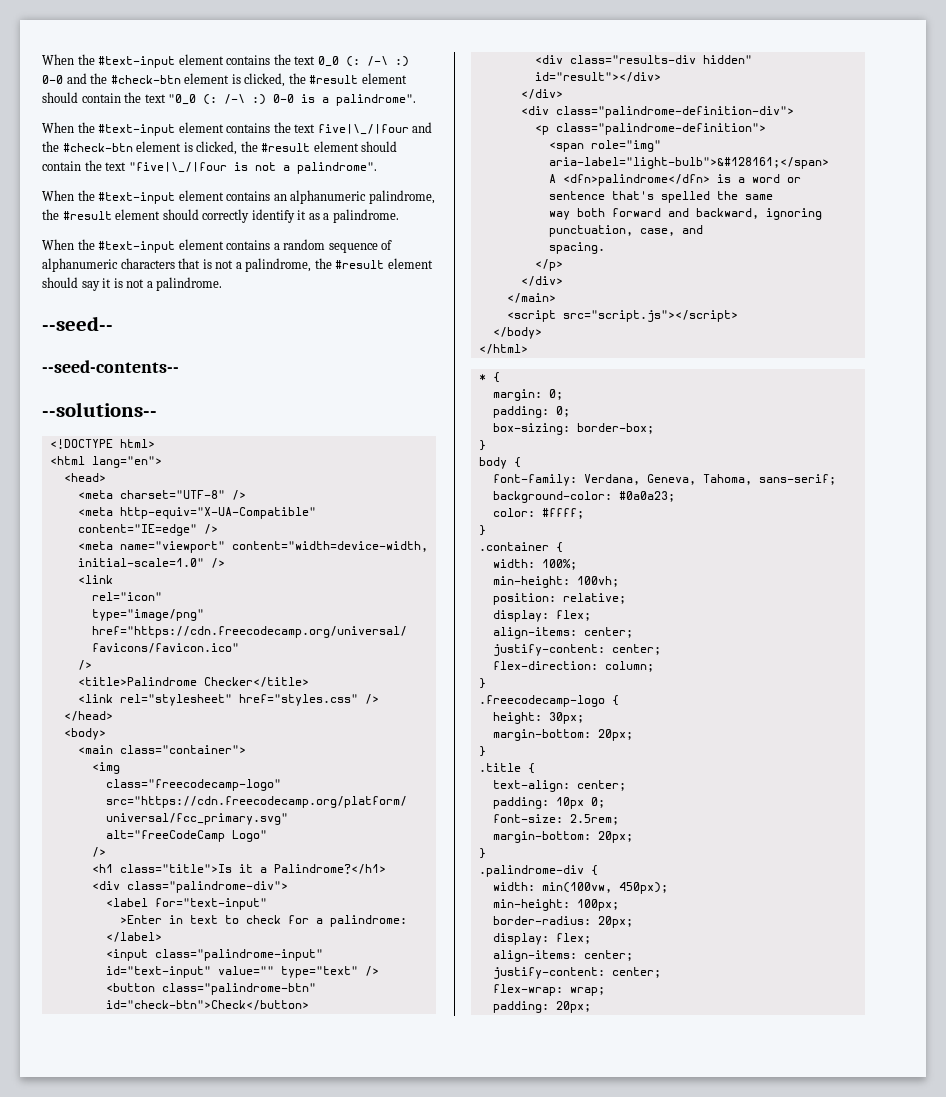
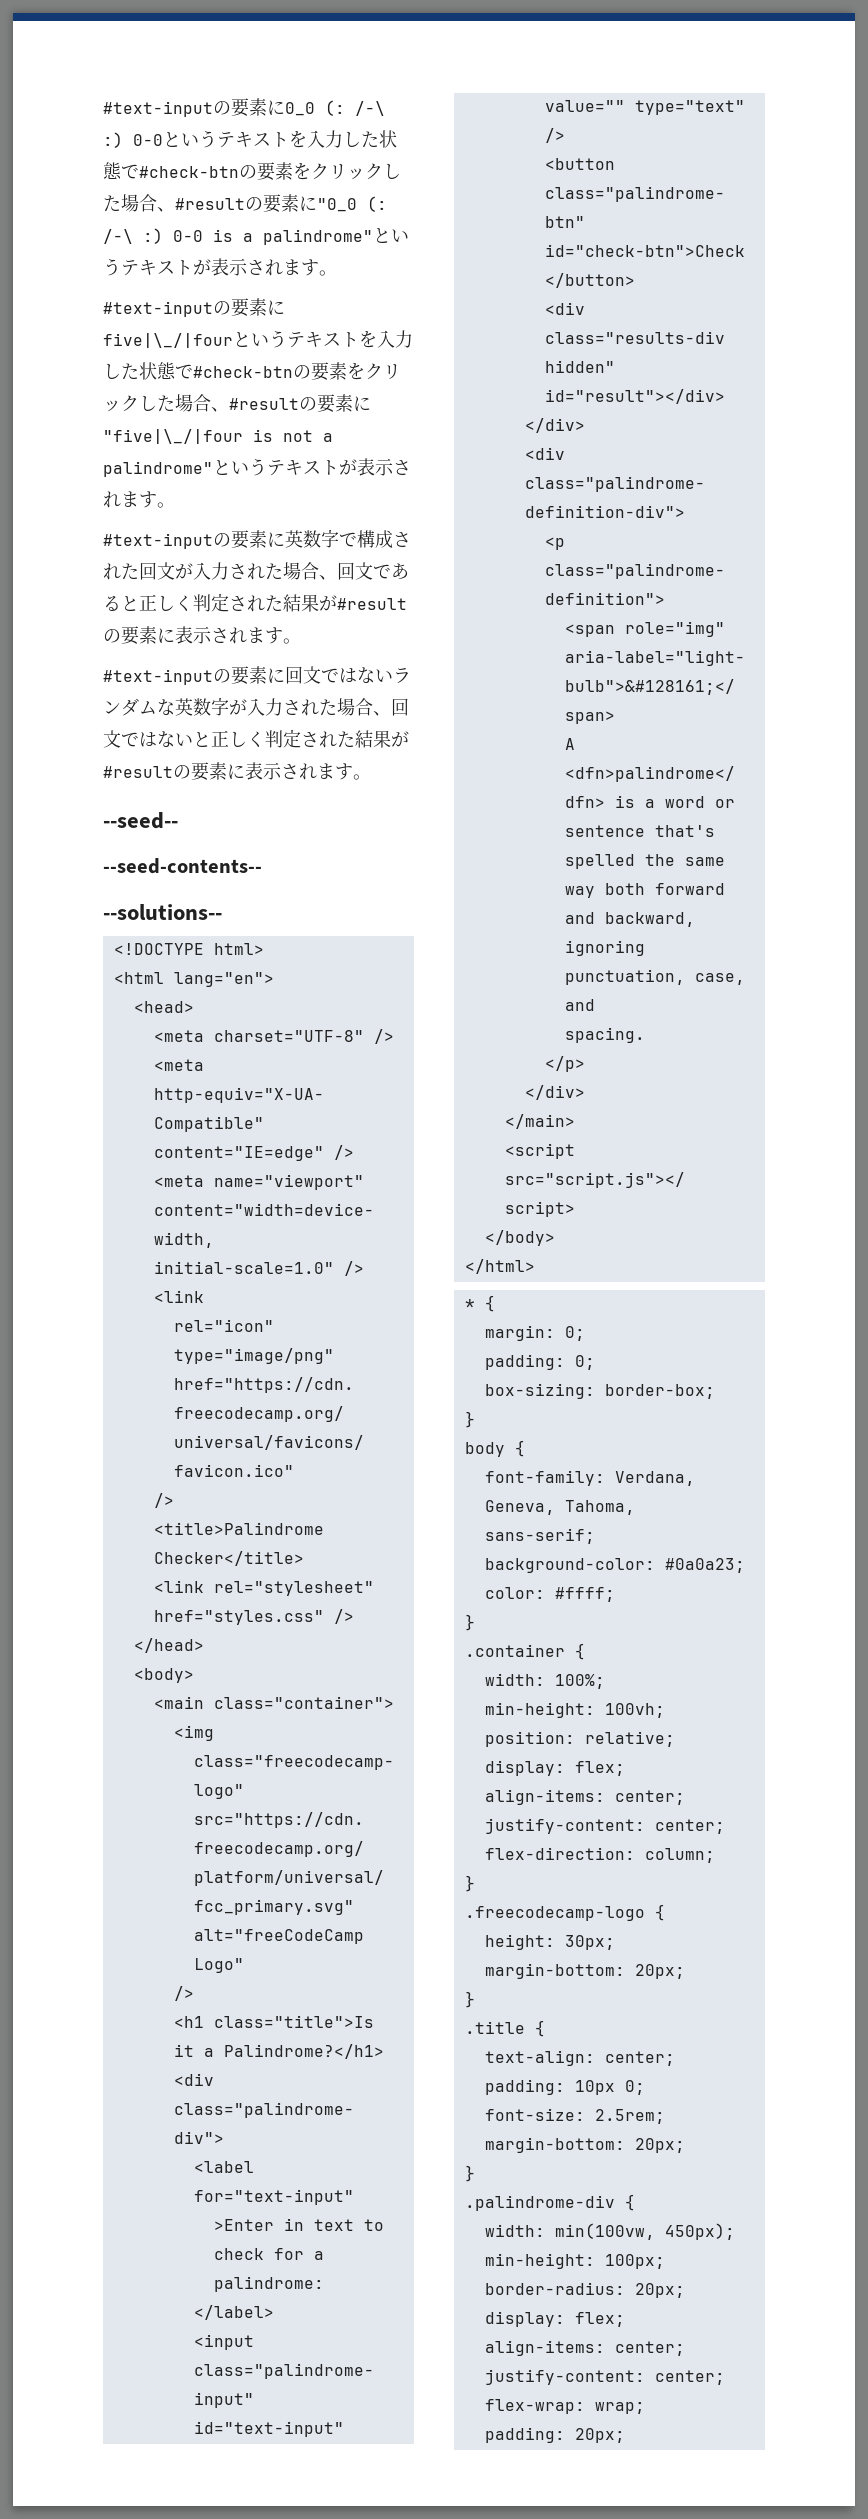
- When the #text-input element contains the text 0_0 (: /-\ :) 0-0 and the #check-btn element is clicked, the #result element should contain the text "0_0 (: /-\ :) 0-0 is a palindrome".
- When the #text-input element contains the text five|\_/|four and the #check-btn element is clicked, the #result element should contain the text "five|\_/|four is not a palindrome".
- When the #text-input element contains an alphanumeric palindrome, the #result element should correctly identify it as a palindrome.
- When the #text-input element contains a random sequence of alphanumeric characters that is not a palindrome, the #result element should say it is not a palindrome.
+ #text-inputの要素に0_0 (: /-\ :) 0-0というテキストを入力した状態で#check-btnの要素をクリックした場合、#resultの要素に"0_0 (: /-\ :) 0-0 is a palindrome"というテキストが表示されます。
+ #text-inputの要素にfive|\_/|fourというテキストを入力した状態で#check-btnの要素をクリックした場合、#resultの要素に"five|\_/|four is not a palindrome"というテキストが表示されます。
+ #text-inputの要素に英数字で構成された回文が入力された場合、回文であると正しく判定された結果が#resultの要素に表示されます。
+ #text-inputの要素に回文ではないランダムな英数字が入力された場合、回文ではないと正しく判定された結果が#resultの要素に表示されます。

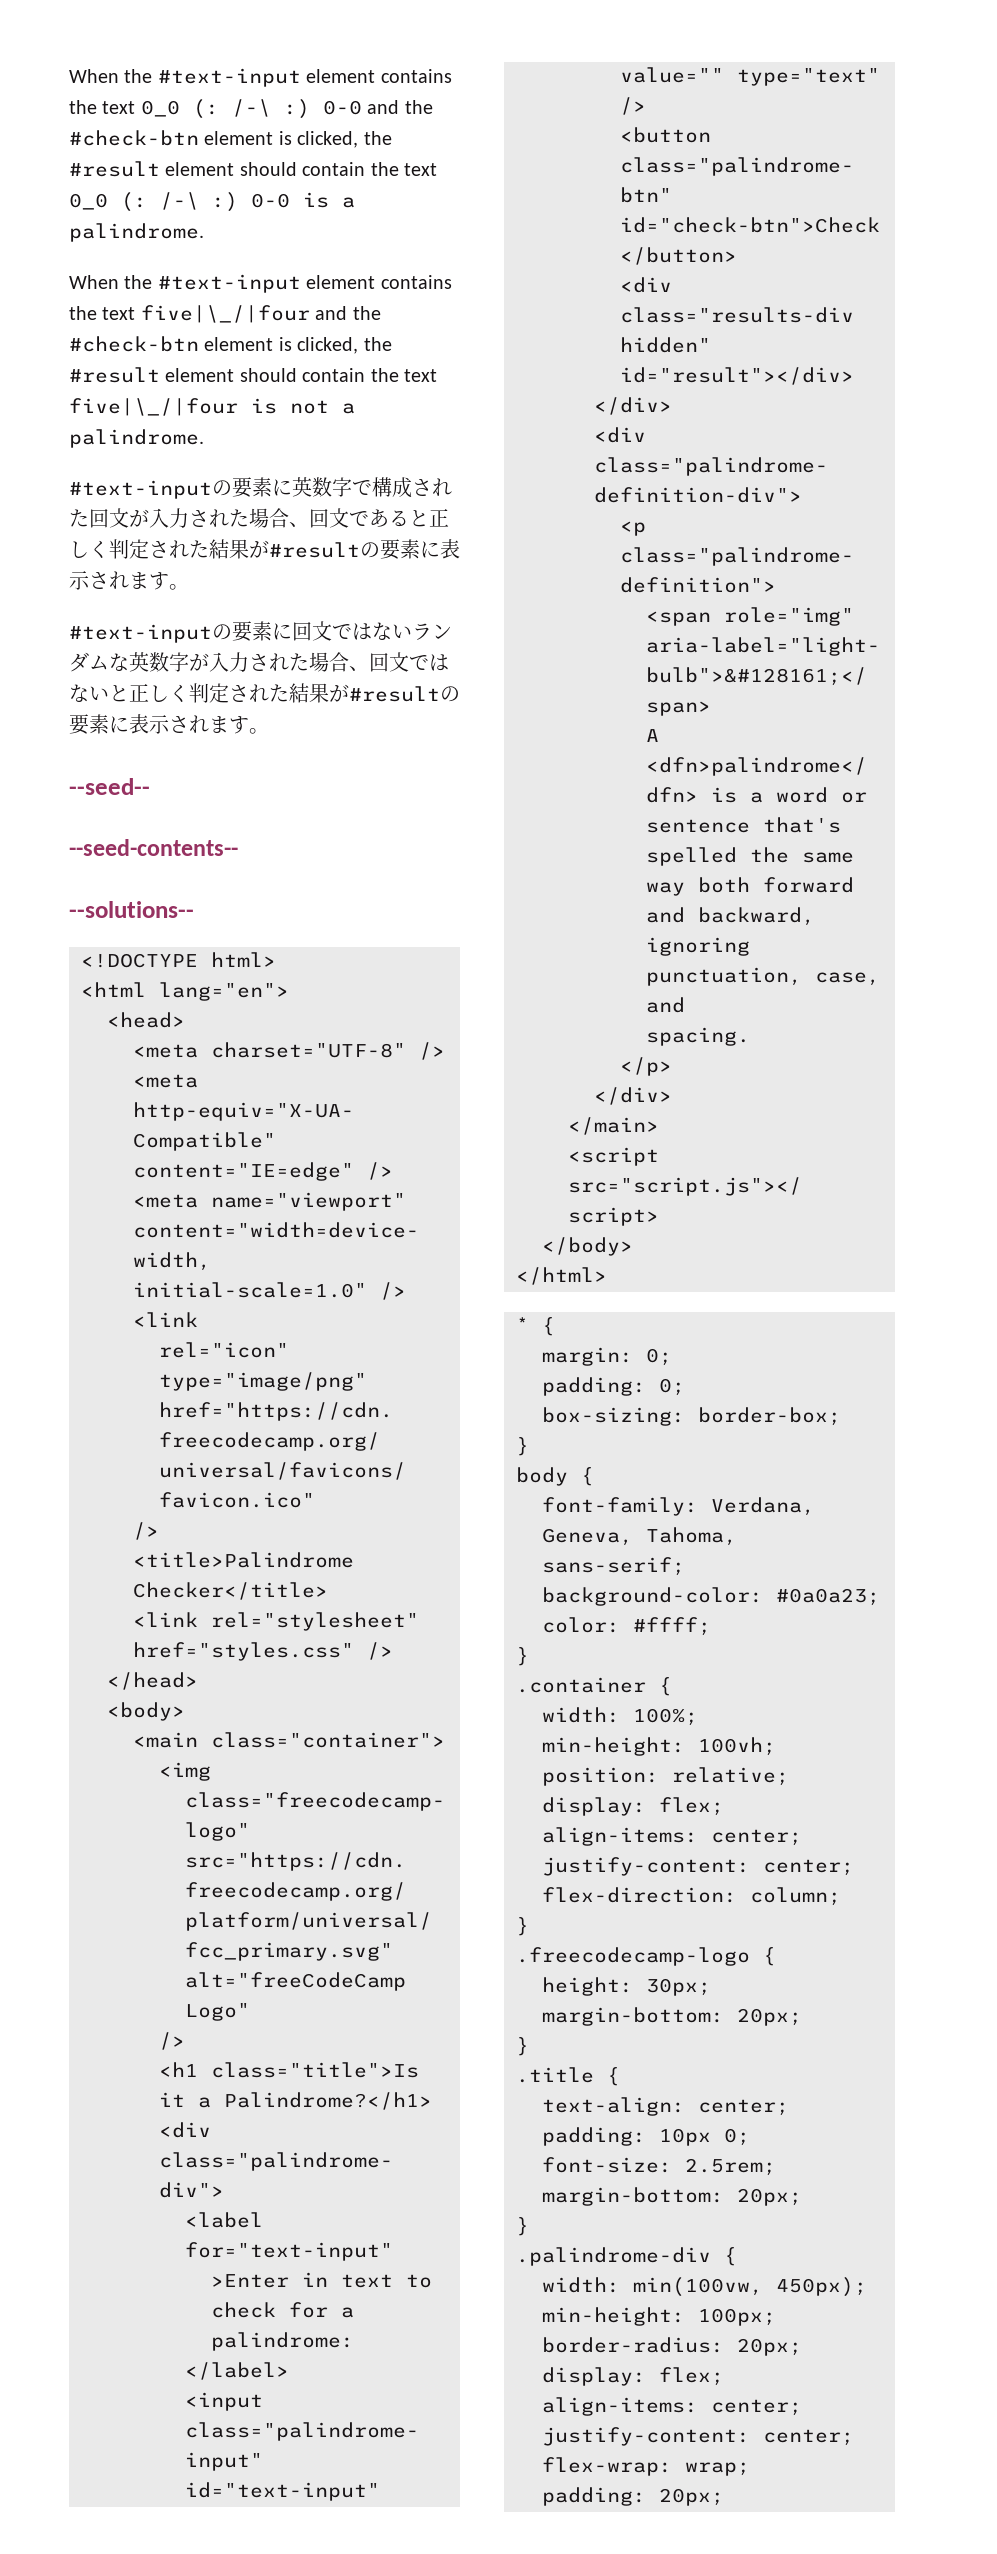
- #text-inputの要素に0_0 (: /-\ :) 0-0というテキストを入力した状態で#check-btnの要素をクリックした場合、#resultの要素に"0_0 (: /-\ :) 0-0 is a palindrome"というテキストが表示されます。
- #text-inputの要素にfive|\_/|fourというテキストを入力した状態で#check-btnの要素をクリックした場合、#resultの要素に"five|\_/|four is not a palindrome"というテキストが表示されます。
+ When the #text-input element contains the text 0_0 (: /-\ :) 0-0 and the #check-btn element is clicked, the #result element should contain the text 0_0 (: /-\ :) 0-0 is a palindrome.
+ When the #text-input element contains the text five|\_/|four and the #check-btn element is clicked, the #result element should contain the text five|\_/|four is not a palindrome.

